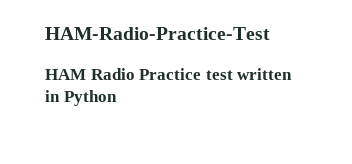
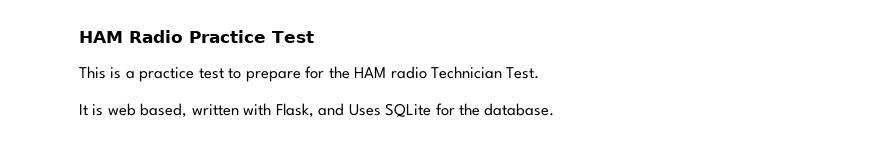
- HAM-Radio-Practice-Test
- HAM Radio Practice test written in Python
+ HAM Radio Practice Test
+ This is a practice test to prepare for the HAM radio Technician Test.
+ It is web based, written with Flask, and Uses SQLite for the database.

